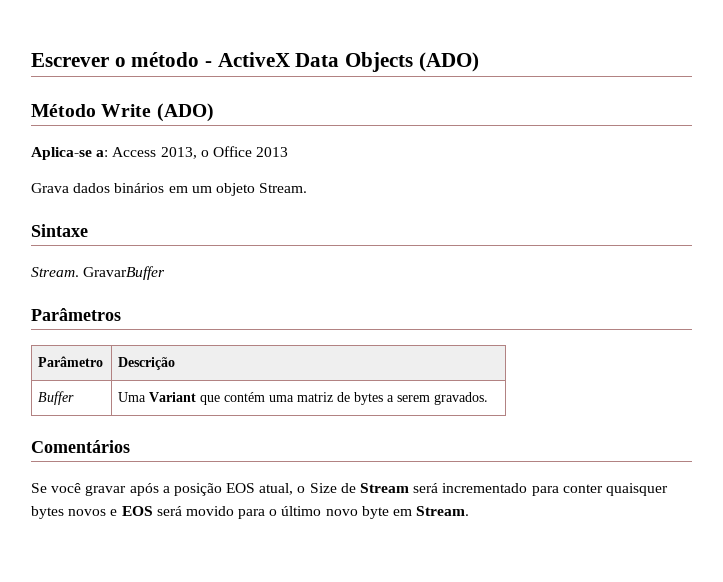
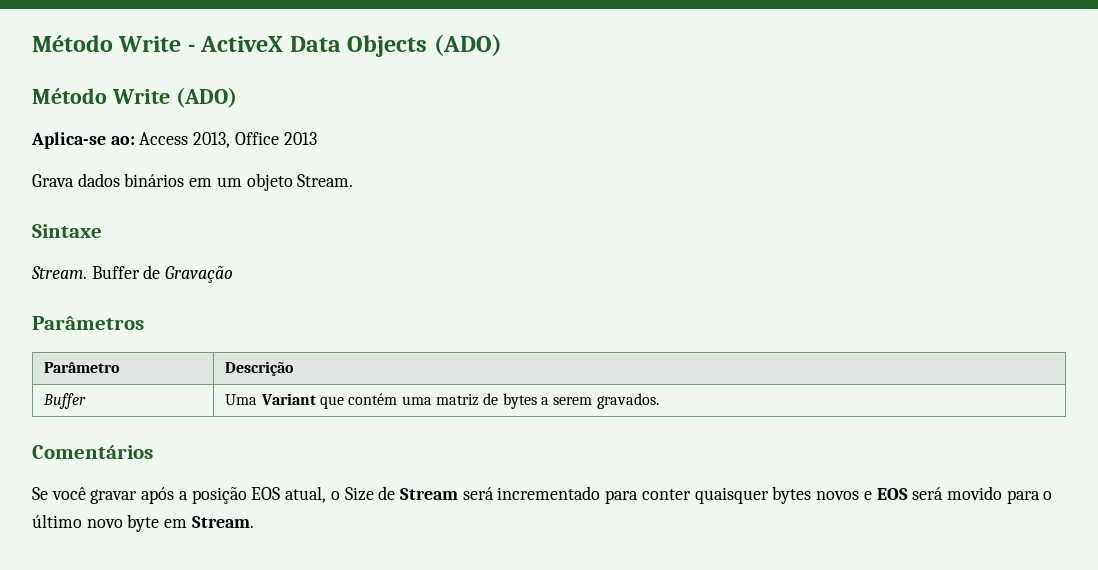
- Escrever o método - ActiveX Data Objects (ADO)
+ Método Write - ActiveX Data Objects (ADO)
- Aplica-se a: Access 2013, o Office 2013
+ Aplica-se ao: Access 2013, Office 2013
- GravarBuffer
+ Buffer de Gravação

